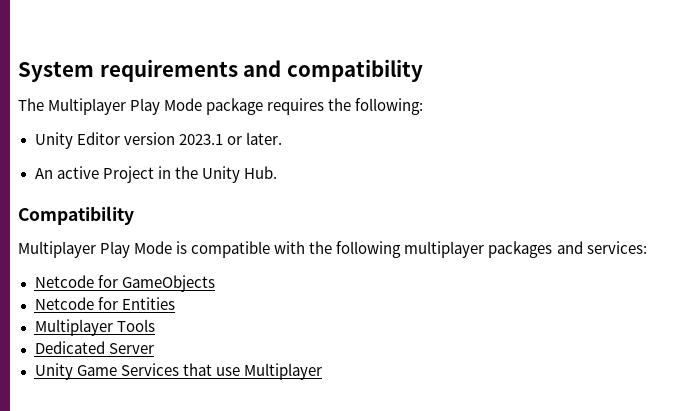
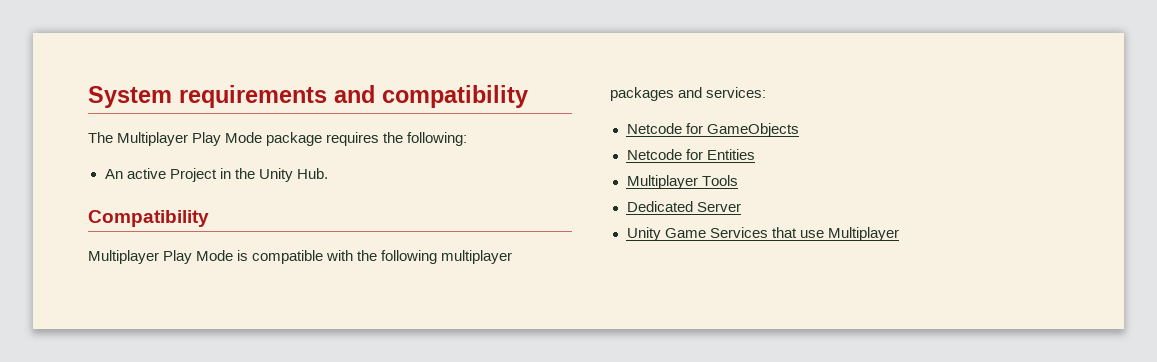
- Unity Editor version 2023.1 or later.

